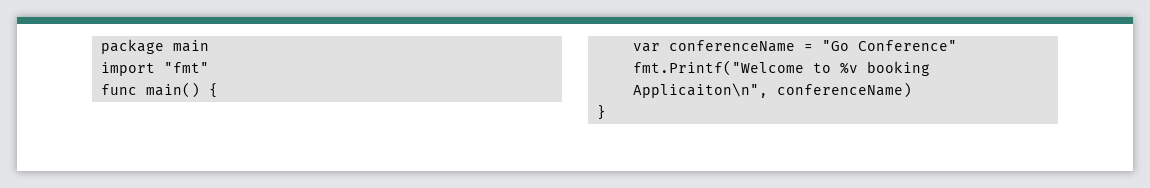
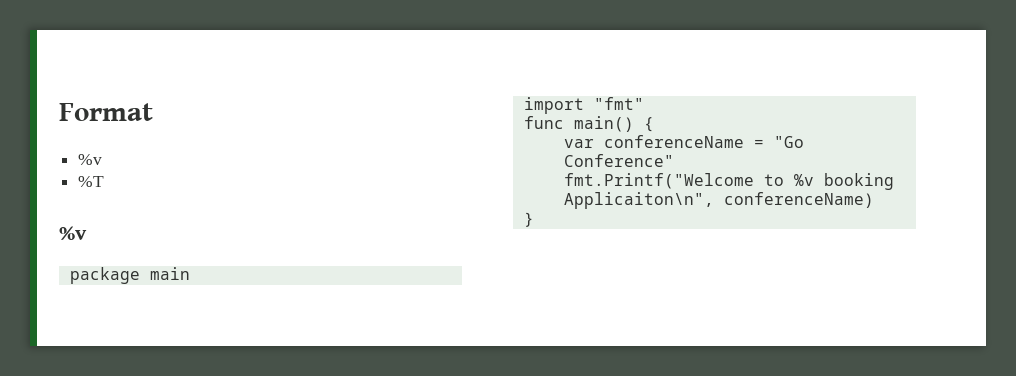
+ Format
+ %v
+ %T
+ %v

